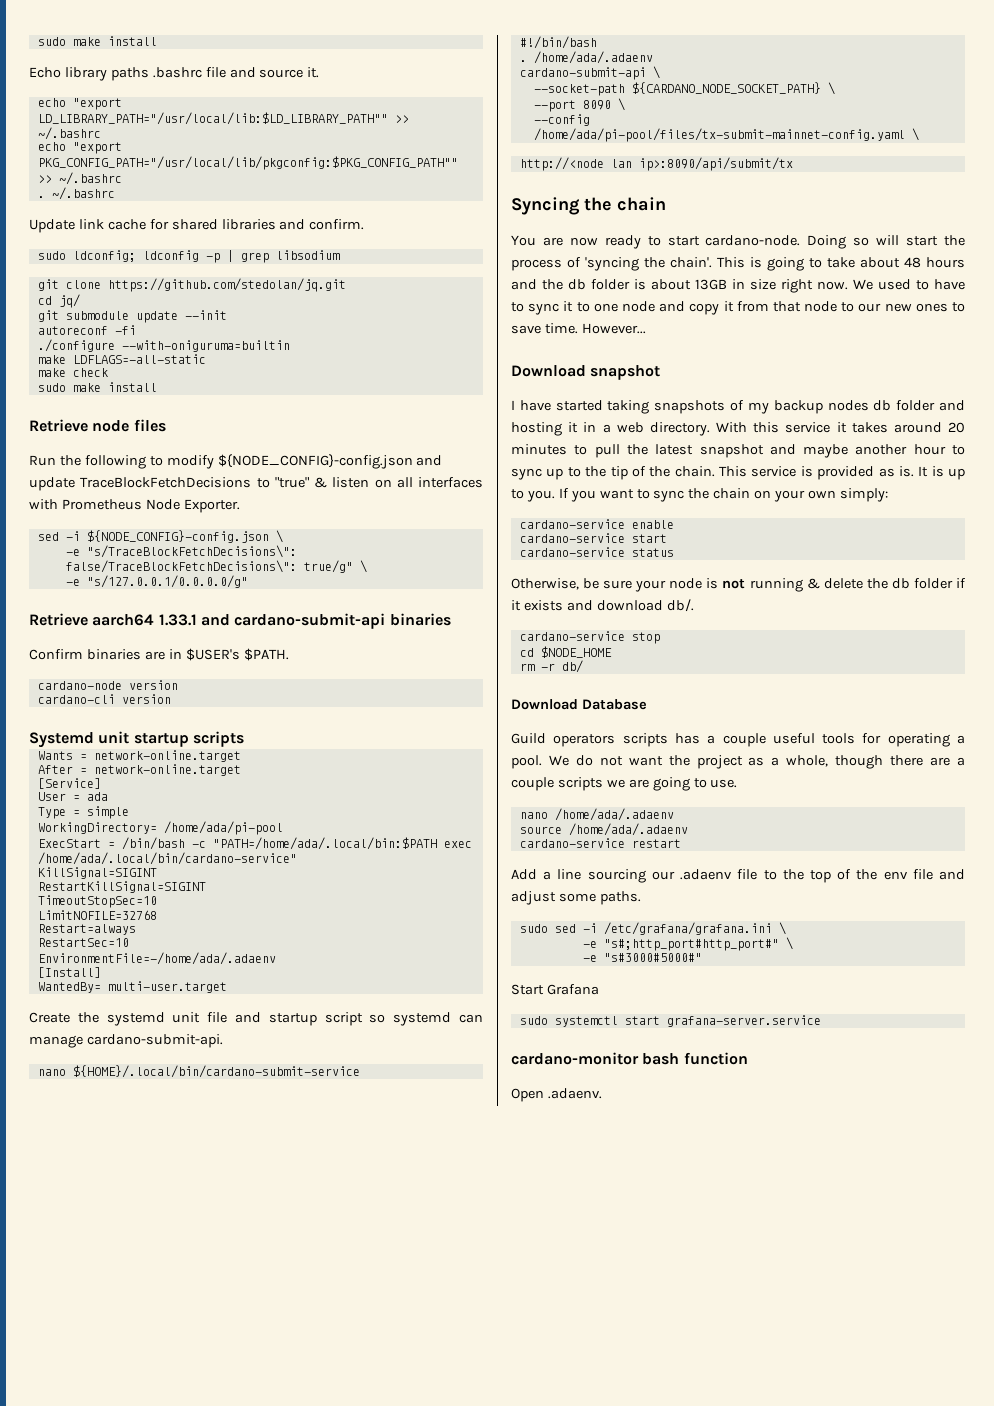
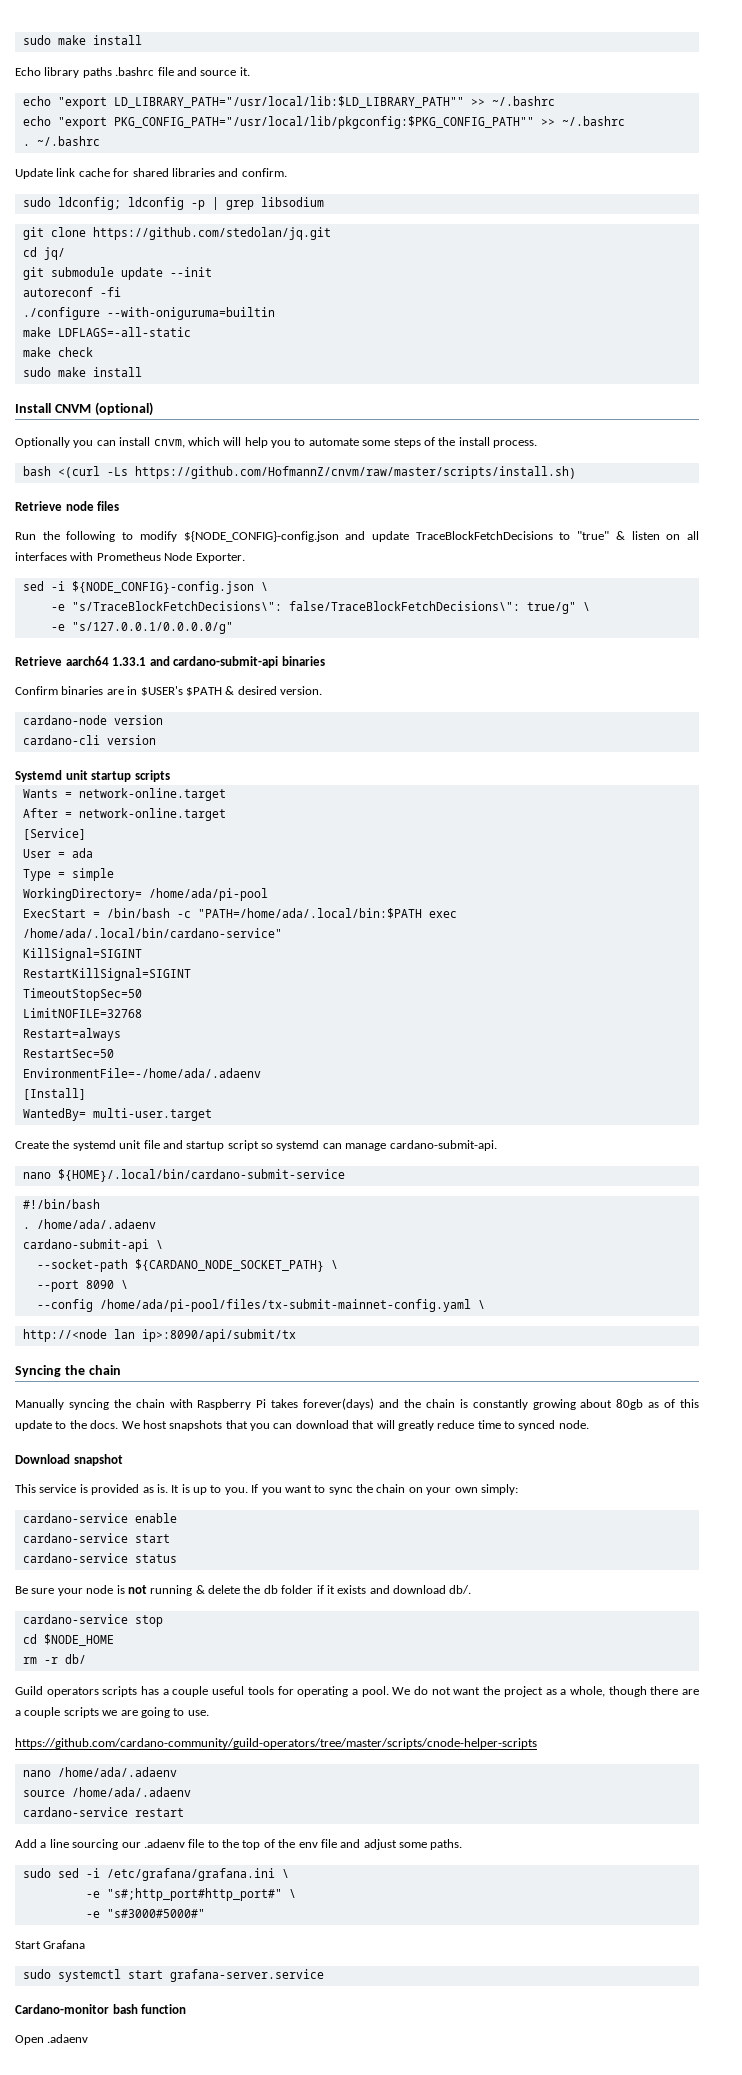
+ Install CNVM (optional)
+ Optionally you can install cnvm, which will help you to automate some steps of the install process.
+ bash <(curl -Ls https://github.com/HofmannZ/cnvm/raw/master/scripts/install.sh)
- Confirm binaries are in $USER's $PATH.
+ Confirm binaries are in $USER's $PATH & desired version.
- TimeoutStopSec=10
+ TimeoutStopSec=50
- RestartSec=10
+ RestartSec=50
- You are now ready to start cardano-node. Doing so will start the process of 'syncing the chain'. This is going to take about 48 hours and the db folder is about 13GB in size right now. We used to have to sync it to one node and copy it from that node to our new ones to save time. However...
+ Manually syncing the chain with Raspberry Pi takes forever(days) and the chain is constantly growing about 80gb as of this update to the docs. We host snapshots that you can download that will greatly reduce time to synced node.
  Download snapshot
- I have started taking snapshots of my backup nodes db folder and hosting it in a web directory. With this service it takes around 20 minutes to pull the latest snapshot and maybe another hour to sync up to the tip of the chain. This service is provided as is.
+ This service is provided as is.
- Otherwise, be sure your node is not running & delete the db folder if it exists and download db/.
+ Be sure your node is not running & delete the db folder if it exists and download db/.
- Download Database
+ https://github.com/cardano-community/guild-operators/tree/master/scripts/cnode-helper-scripts
- cardano-monitor bash function
+ Cardano-monitor bash function
- Open .adaenv.
+ Open .adaenv

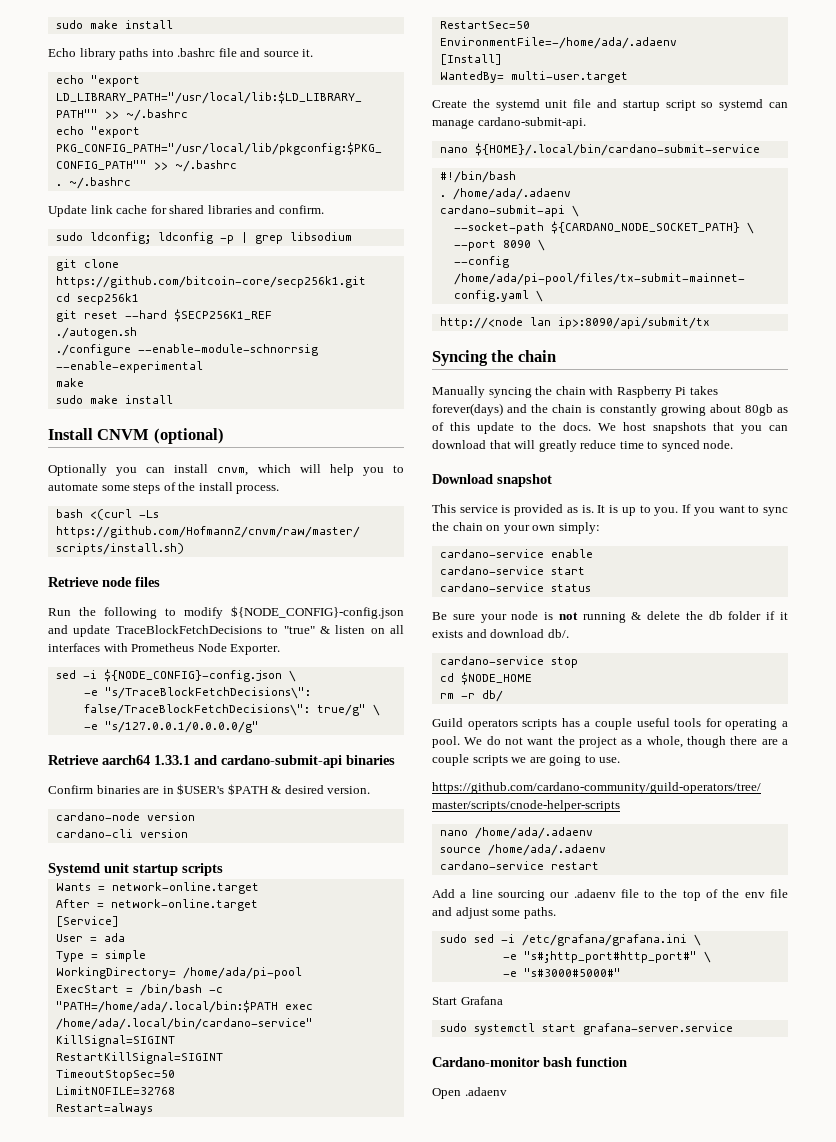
- Echo library paths .bashrc file and source it.
+ Echo library paths into .bashrc file and source it.
- git clone https://github.com/stedolan/jq.git
- cd jq/
- git submodule update --init
- autoreconf -fi
+ git clone https://github.com/bitcoin-core/secp256k1.git
+ cd secp256k1
+ git reset --hard $SECP256K1_REF
+ ./autogen.sh
- ./configure --with-oniguruma=builtin
- make LDFLAGS=-all-static
- make check
+ ./configure --enable-module-schnorrsig --enable-experimental
+ make

